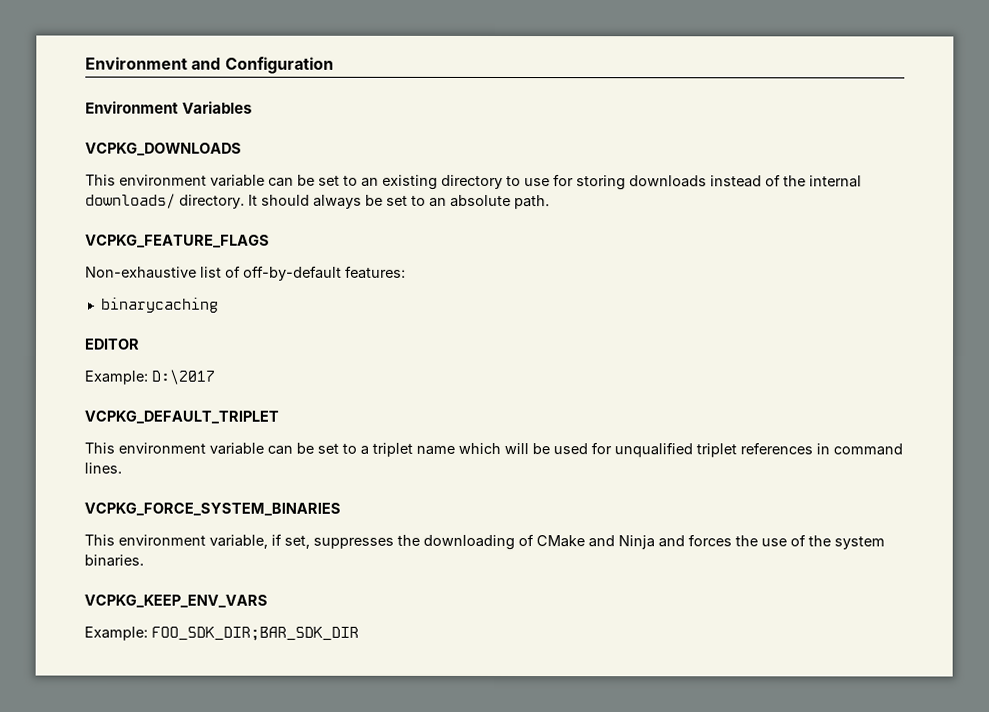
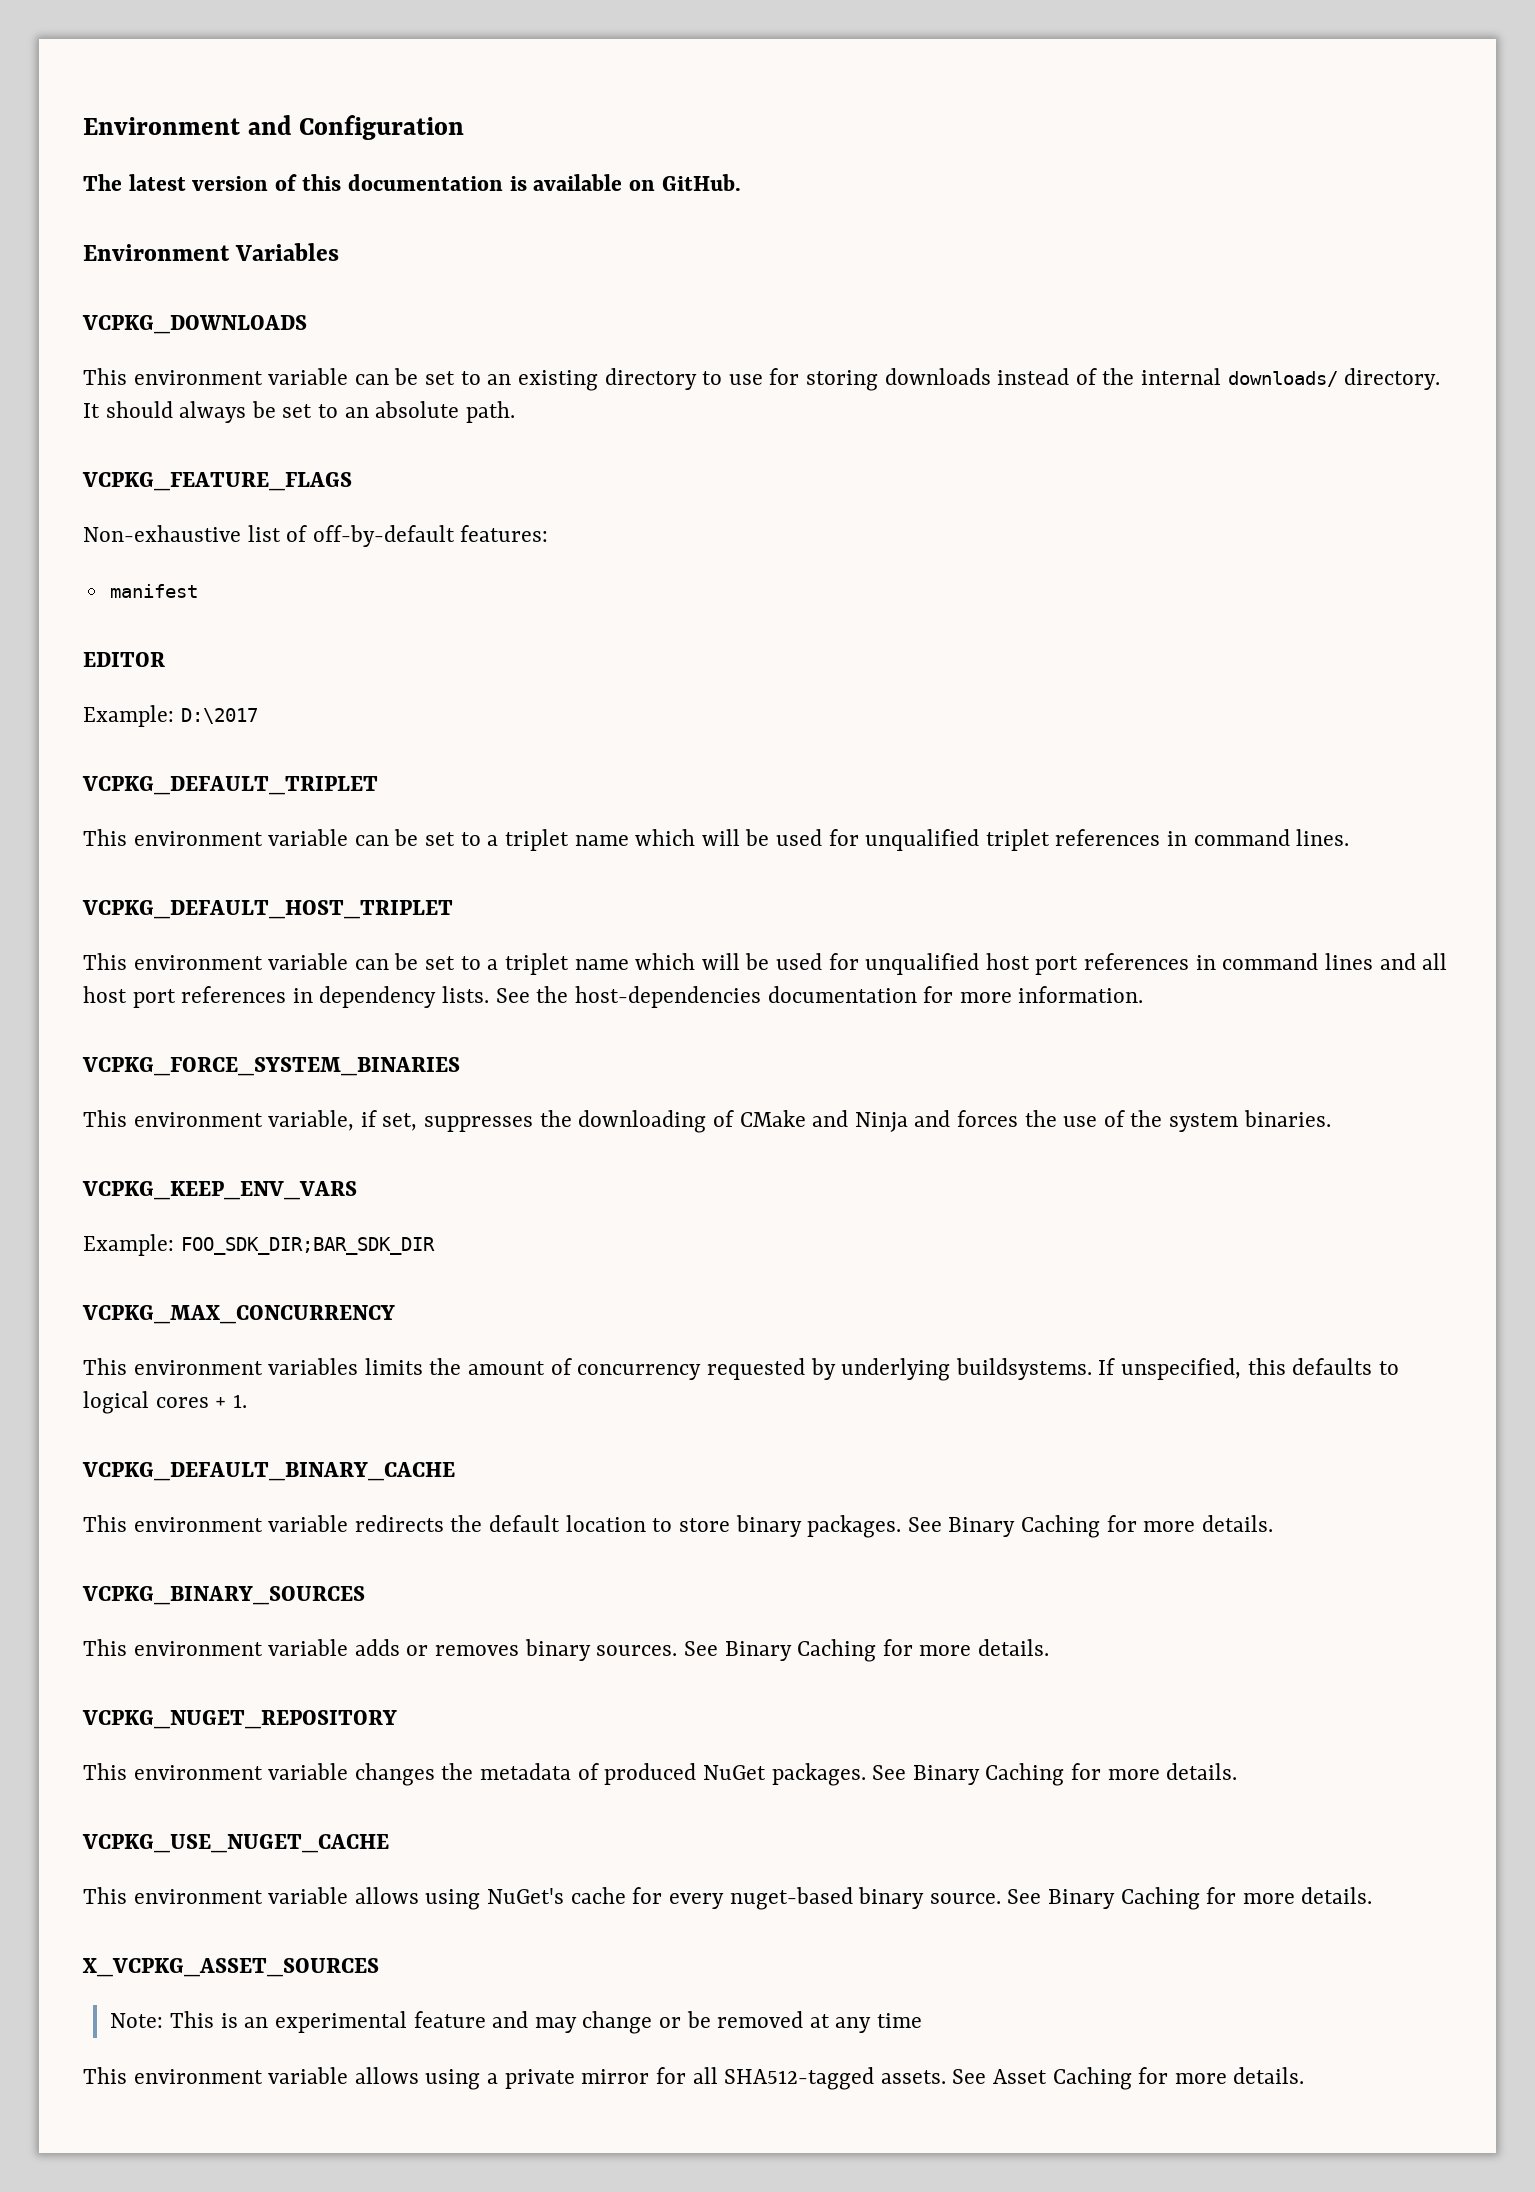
+ The latest version of this documentation is available on GitHub.
- binarycaching
+ manifest
+ VCPKG_DEFAULT_HOST_TRIPLET
+ This environment variable can be set to a triplet name which will be used for unqualified host port references in command lines and all host port references in dependency lists. See the host-dependencies documentation for more information.
+ VCPKG_MAX_CONCURRENCY
+ This environment variables limits the amount of concurrency requested by underlying buildsystems. If unspecified, this defaults to logical cores + 1.
+ VCPKG_DEFAULT_BINARY_CACHE
+ This environment variable redirects the default location to store binary packages. See Binary Caching for more details.
+ VCPKG_BINARY_SOURCES
+ This environment variable adds or removes binary sources. See Binary Caching for more details.
+ VCPKG_NUGET_REPOSITORY
+ This environment variable changes the metadata of produced NuGet packages. See Binary Caching for more details.
+ VCPKG_USE_NUGET_CACHE
+ This environment variable allows using NuGet's cache for every nuget-based binary source. See Binary Caching for more details.
+ X_VCPKG_ASSET_SOURCES
+ Note: This is an experimental feature and may change or be removed at any time
+ This environment variable allows using a private mirror for all SHA512-tagged assets. See Asset Caching for more details.

